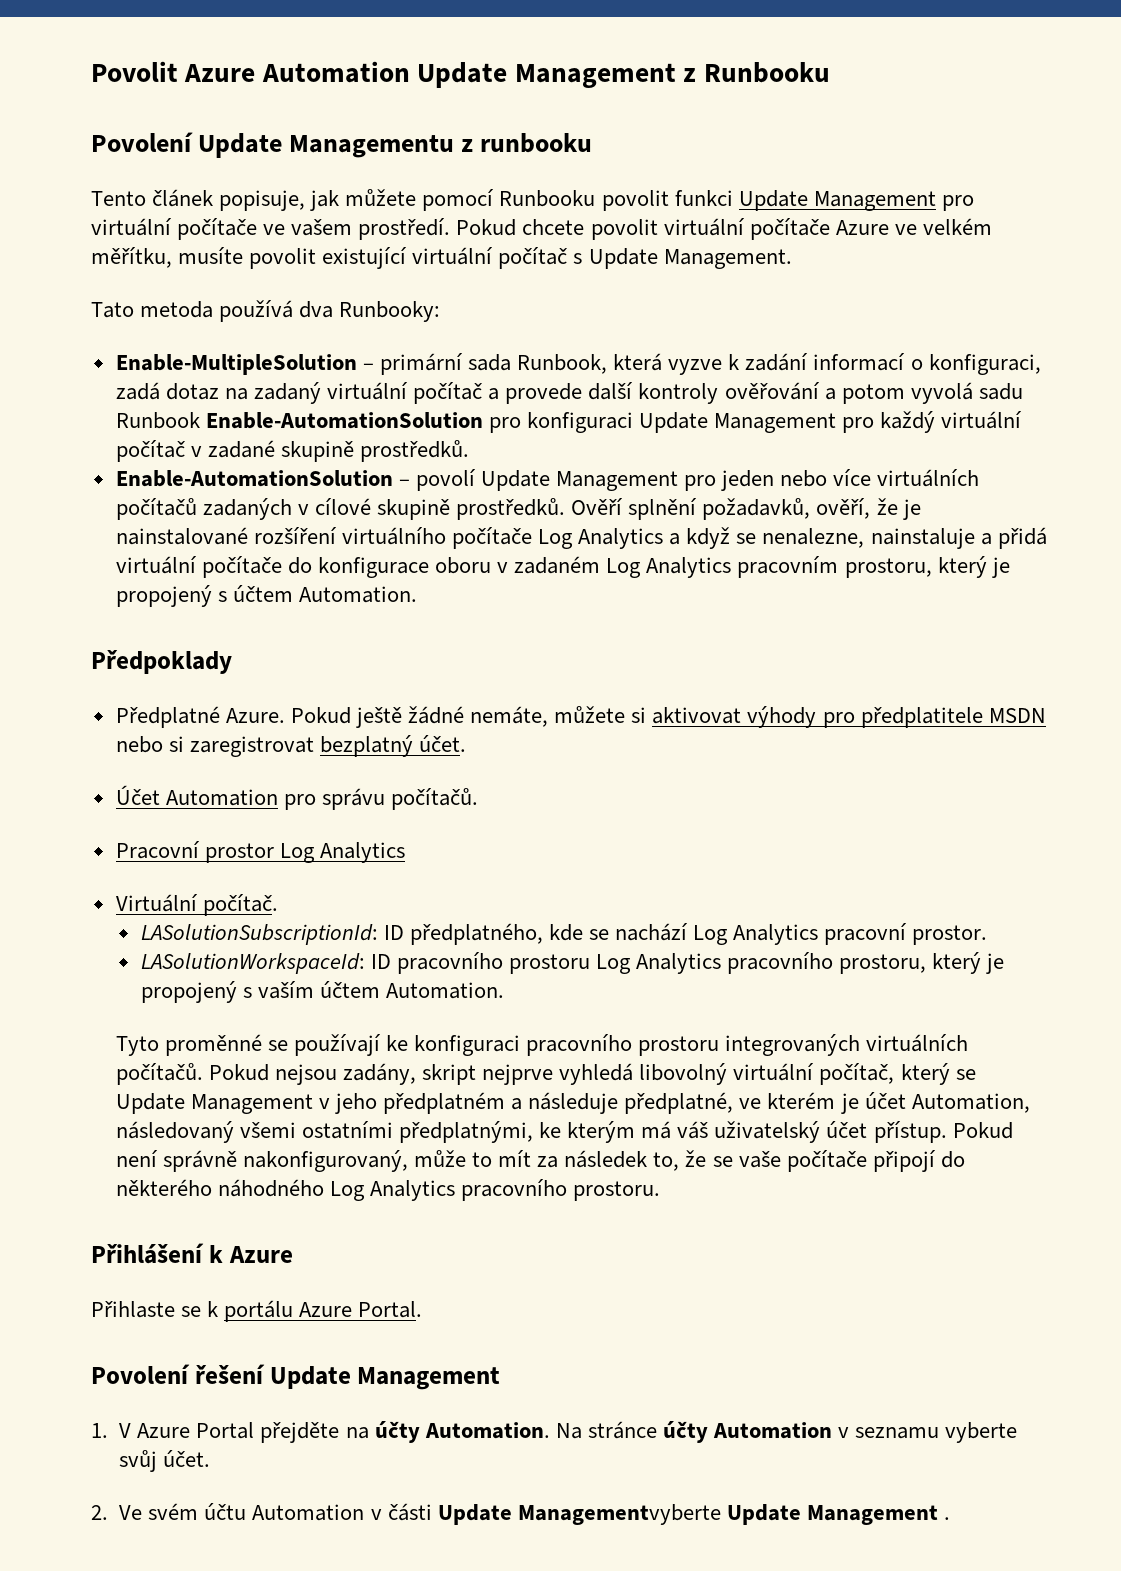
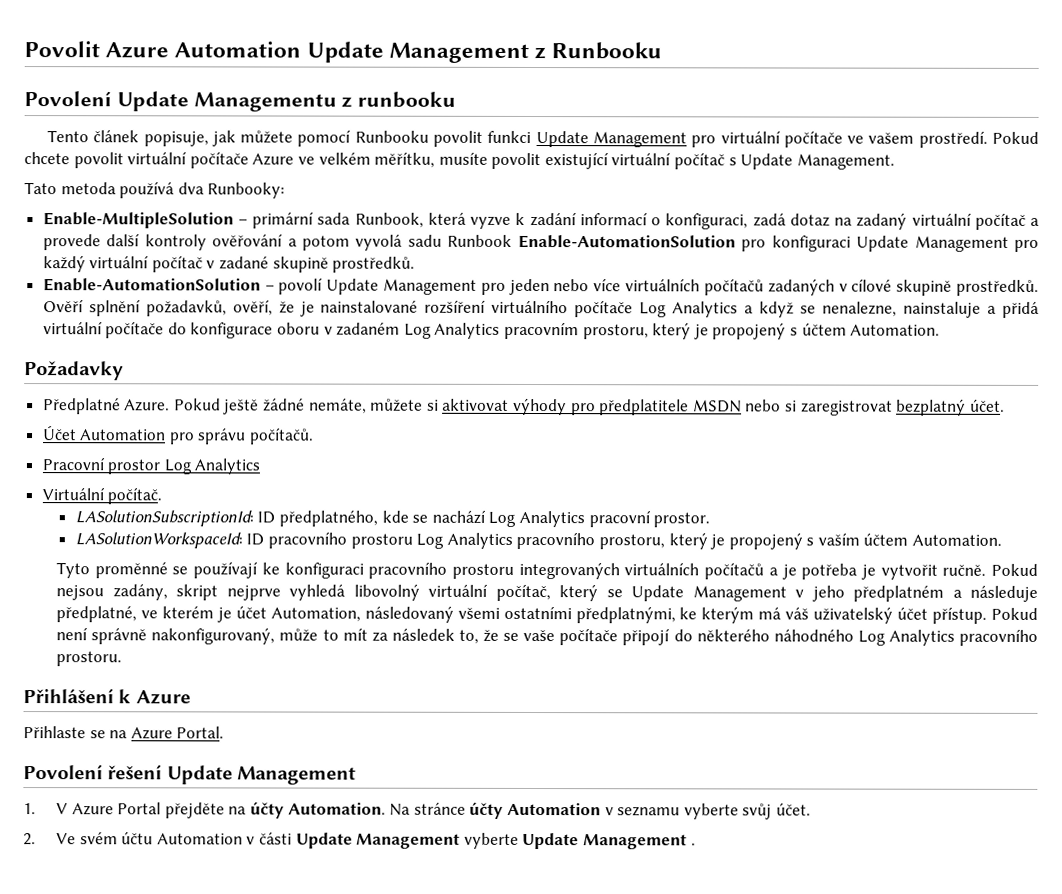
- Předpoklady
+ Požadavky
- Tyto proměnné se používají ke konfiguraci pracovního prostoru integrovaných virtuálních počítačů.
+ Tyto proměnné se používají ke konfiguraci pracovního prostoru integrovaných virtuálních počítačů a je potřeba je vytvořit ručně.
- Přihlaste se k portálu Azure Portal.
+ Přihlaste se na Azure Portal.
- 2. Ve svém účtu Automation v části Update Managementvyberte Update Management .
+ 2. Ve svém účtu Automation v části Update Management vyberte Update Management .

